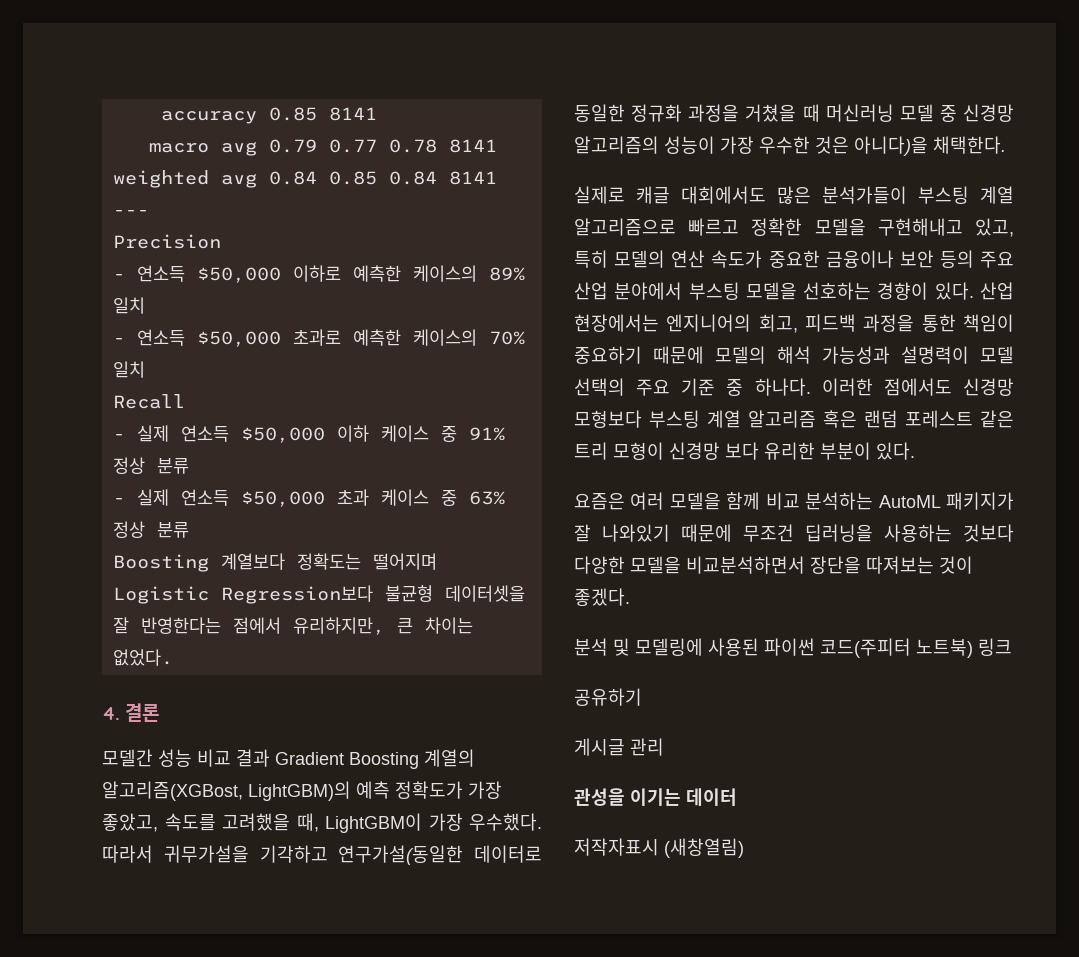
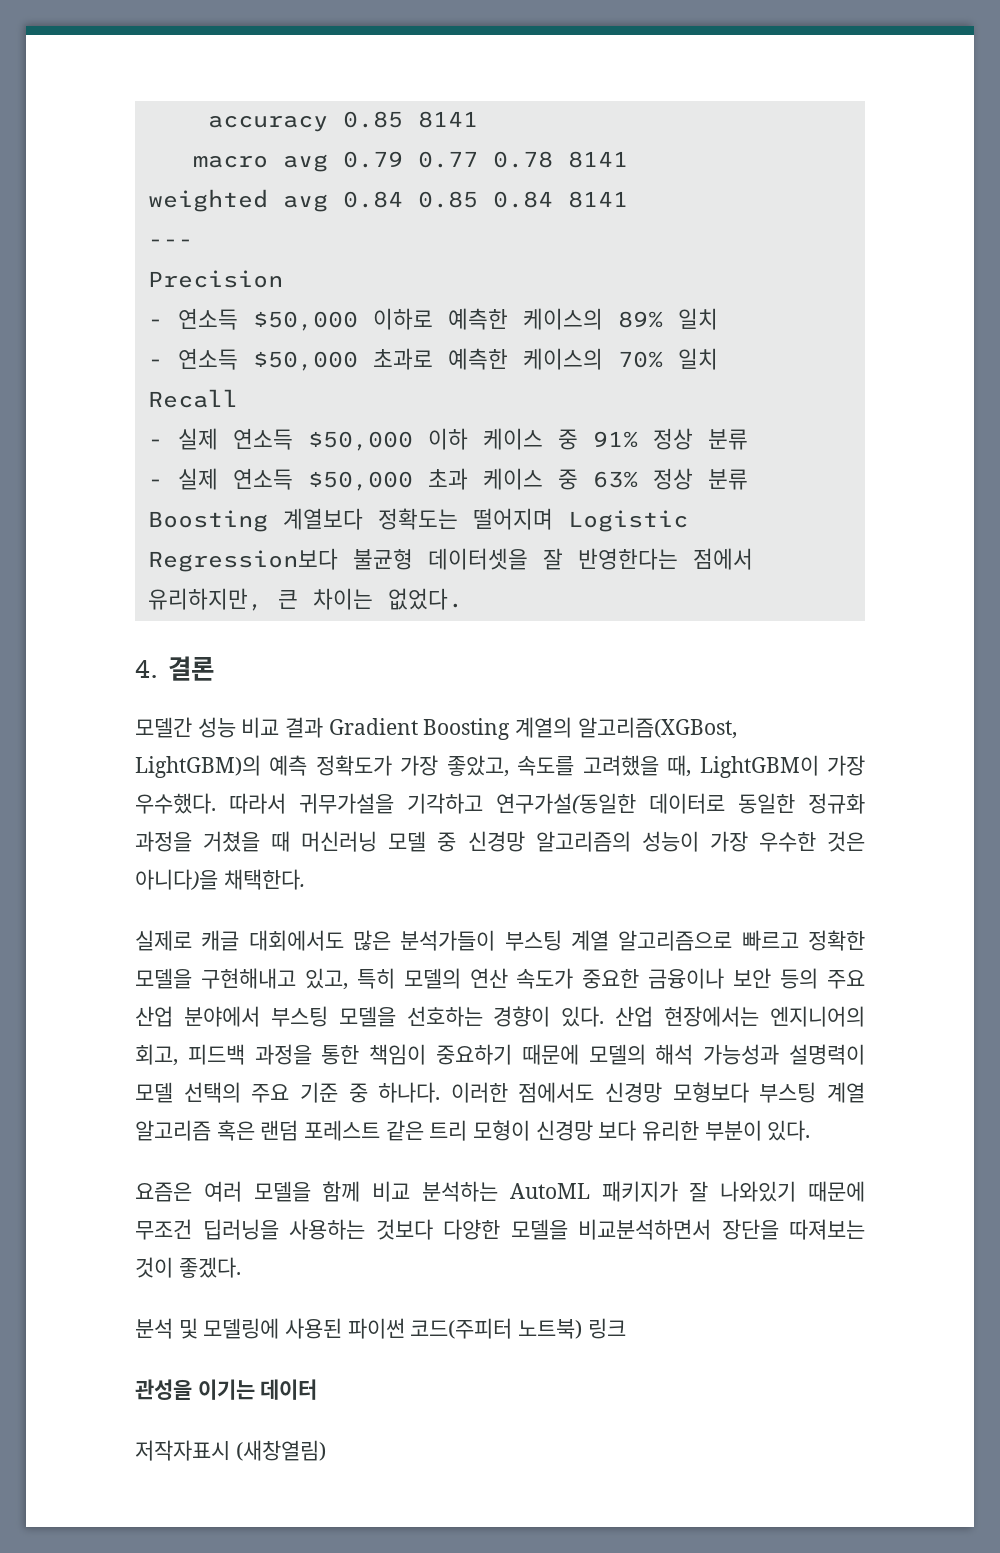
- 공유하기
- 게시글 관리

